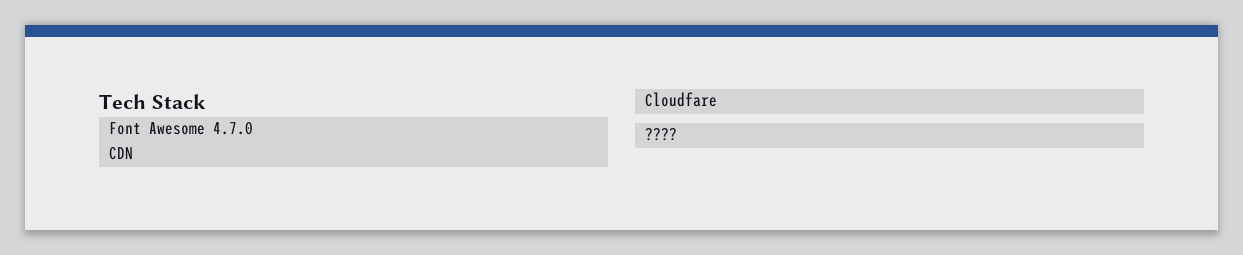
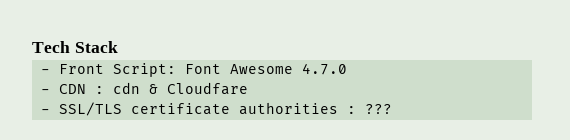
- Font Awesome 4.7.0
+ - Front Script: Font Awesome 4.7.0
- CDN
- Cloudfare
- ????
+ - CDN : cdn & Cloudfare
+ - SSL/TLS certificate authorities : ???

